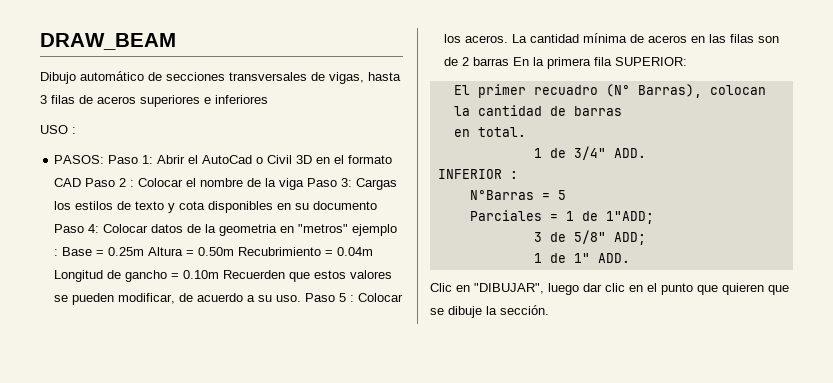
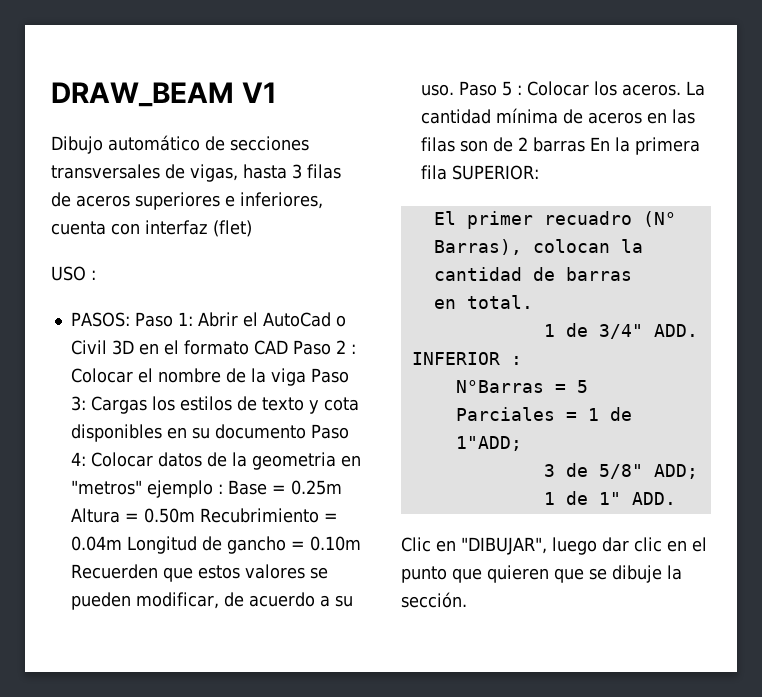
- DRAW_BEAM
+ DRAW_BEAM V1
- Dibujo automático de secciones transversales de vigas, hasta 3 filas de aceros superiores e inferiores
+ Dibujo automático de secciones transversales de vigas, hasta 3 filas de aceros superiores e inferiores, cuenta con interfaz (flet)

